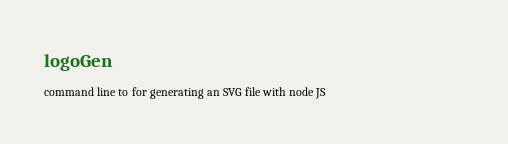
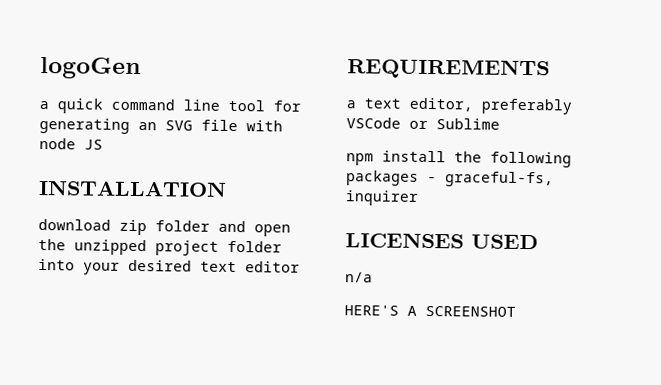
- command line to for generating an SVG file with node JS
+ a quick command line tool for generating an SVG file with node JS
+ INSTALLATION
+ download zip folder and open the unzipped project folder into your desired text editor
+ REQUIREMENTS
+ a text editor, preferably VSCode or Sublime
+ npm install the following packages - graceful-fs, inquirer
+ LICENSES USED
+ n/a
+ HERE'S A SCREENSHOT

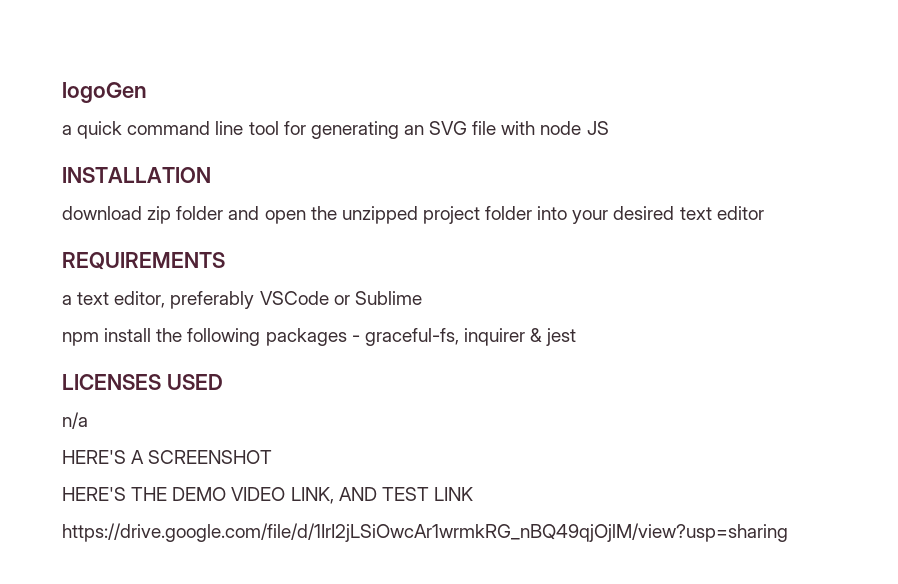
- npm install the following packages - graceful-fs, inquirer
+ npm install the following packages - graceful-fs, inquirer & jest
+ HERE'S THE DEMO VIDEO LINK, AND TEST LINK
+ https://drive.google.com/file/d/1IrI2jLSiOwcAr1wrmkRG_nBQ49qjOjlM/view?usp=sharing

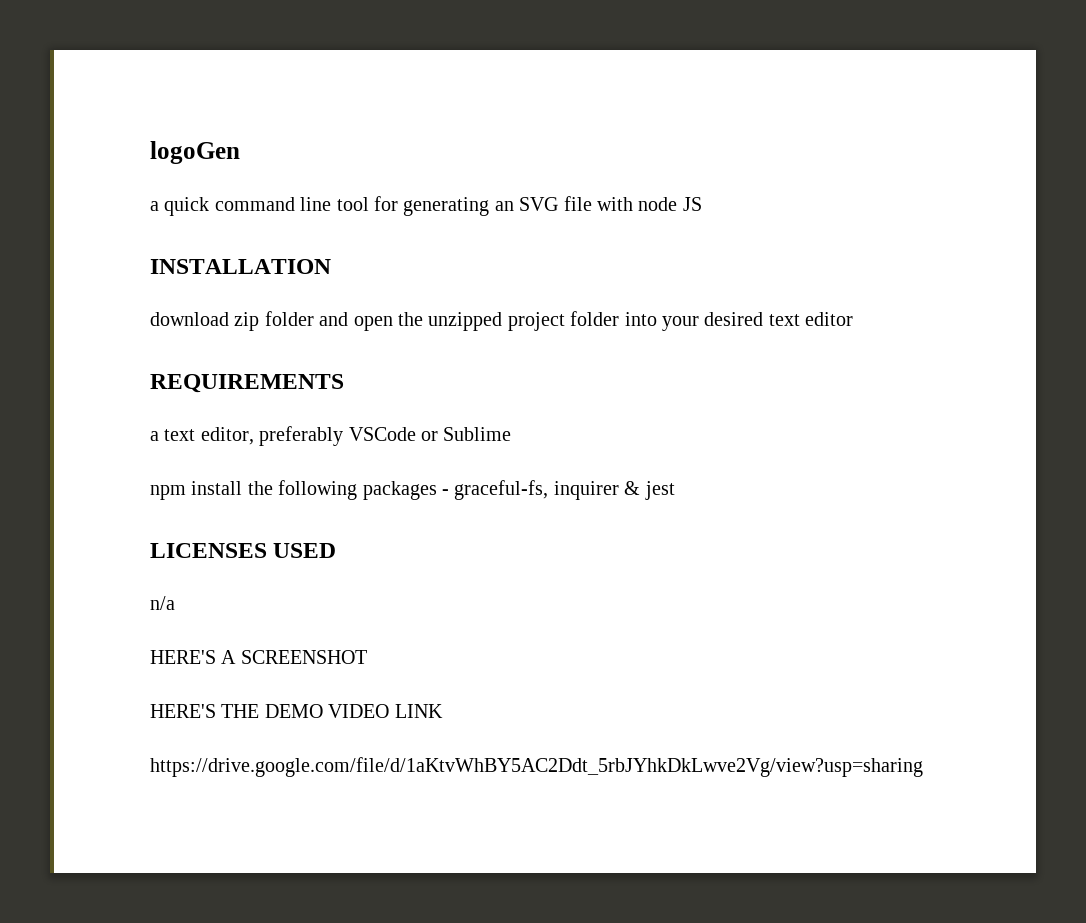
- HERE'S THE DEMO VIDEO LINK, AND TEST LINK
+ HERE'S THE DEMO VIDEO LINK
- https://drive.google.com/file/d/1IrI2jLSiOwcAr1wrmkRG_nBQ49qjOjlM/view?usp=sharing
+ https://drive.google.com/file/d/1aKtvWhBY5AC2Ddt_5rbJYhkDkLwve2Vg/view?usp=sharing

